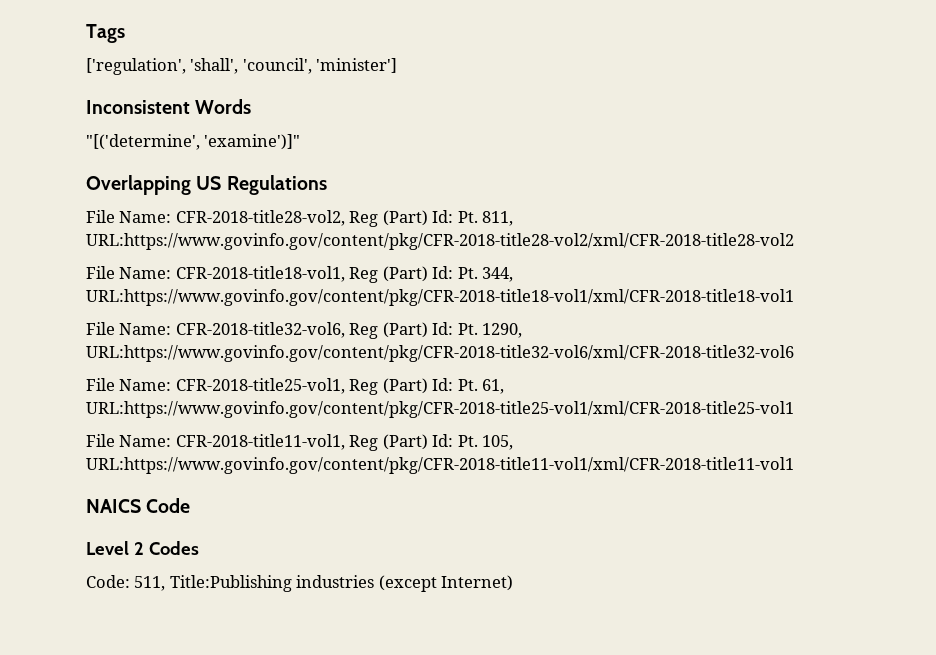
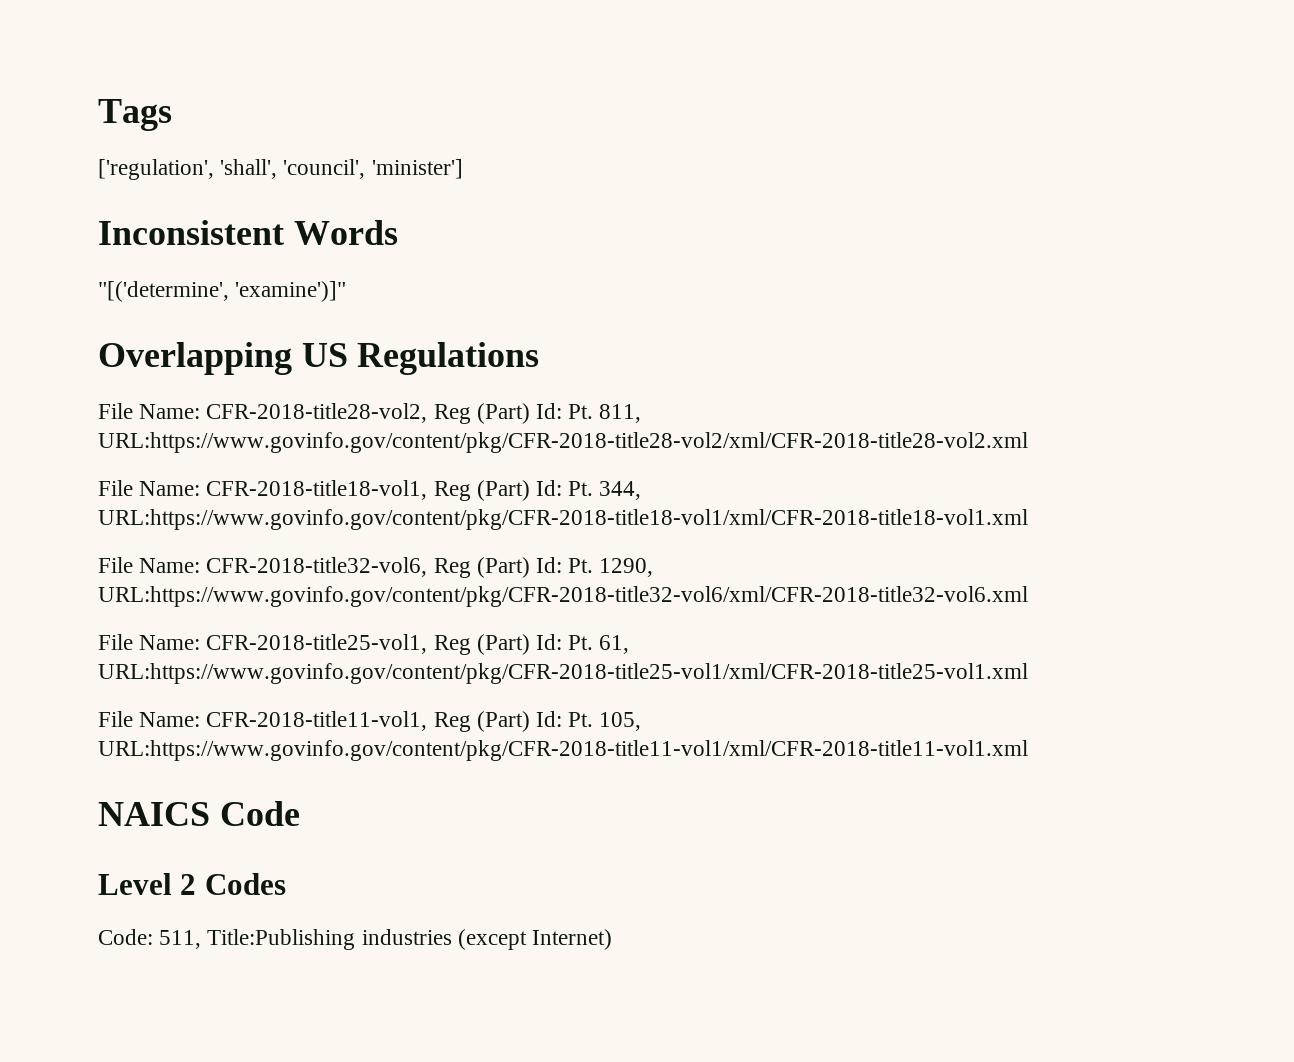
- File Name: CFR-2018-title28-vol2, Reg (Part) Id: Pt. 811, URL:https://www.govinfo.gov/content/pkg/CFR-2018-title28-vol2/xml/CFR-2018-title28-vol2
+ File Name: CFR-2018-title28-vol2, Reg (Part) Id: Pt. 811, URL:https://www.govinfo.gov/content/pkg/CFR-2018-title28-vol2/xml/CFR-2018-title28-vol2.xml
- File Name: CFR-2018-title18-vol1, Reg (Part) Id: Pt. 344, URL:https://www.govinfo.gov/content/pkg/CFR-2018-title18-vol1/xml/CFR-2018-title18-vol1
+ File Name: CFR-2018-title18-vol1, Reg (Part) Id: Pt. 344, URL:https://www.govinfo.gov/content/pkg/CFR-2018-title18-vol1/xml/CFR-2018-title18-vol1.xml
- File Name: CFR-2018-title32-vol6, Reg (Part) Id: Pt. 1290, URL:https://www.govinfo.gov/content/pkg/CFR-2018-title32-vol6/xml/CFR-2018-title32-vol6
+ File Name: CFR-2018-title32-vol6, Reg (Part) Id: Pt. 1290, URL:https://www.govinfo.gov/content/pkg/CFR-2018-title32-vol6/xml/CFR-2018-title32-vol6.xml
- File Name: CFR-2018-title25-vol1, Reg (Part) Id: Pt. 61, URL:https://www.govinfo.gov/content/pkg/CFR-2018-title25-vol1/xml/CFR-2018-title25-vol1
+ File Name: CFR-2018-title25-vol1, Reg (Part) Id: Pt. 61, URL:https://www.govinfo.gov/content/pkg/CFR-2018-title25-vol1/xml/CFR-2018-title25-vol1.xml
- File Name: CFR-2018-title11-vol1, Reg (Part) Id: Pt. 105, URL:https://www.govinfo.gov/content/pkg/CFR-2018-title11-vol1/xml/CFR-2018-title11-vol1
+ File Name: CFR-2018-title11-vol1, Reg (Part) Id: Pt. 105, URL:https://www.govinfo.gov/content/pkg/CFR-2018-title11-vol1/xml/CFR-2018-title11-vol1.xml

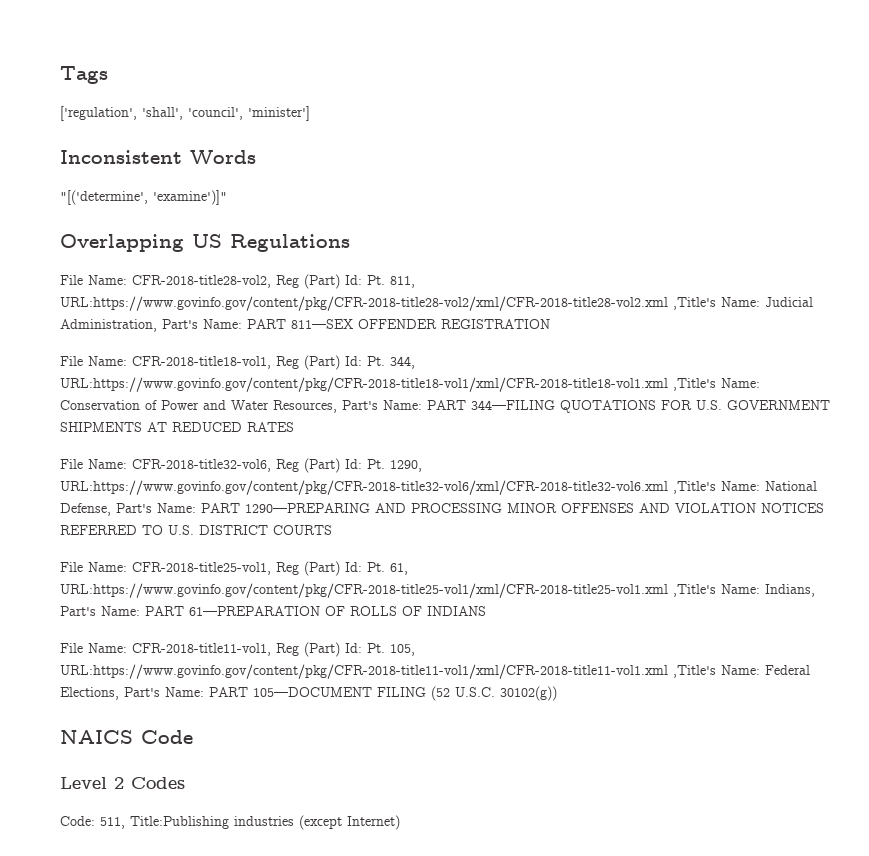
- File Name: CFR-2018-title28-vol2, Reg (Part) Id: Pt. 811, URL:https://www.govinfo.gov/content/pkg/CFR-2018-title28-vol2/xml/CFR-2018-title28-vol2.xml
+ File Name: CFR-2018-title28-vol2, Reg (Part) Id: Pt. 811, URL:https://www.govinfo.gov/content/pkg/CFR-2018-title28-vol2/xml/CFR-2018-title28-vol2.xml ,Title's Name: Judicial Administration, Part's Name: PART 811—SEX OFFENDER REGISTRATION
- File Name: CFR-2018-title18-vol1, Reg (Part) Id: Pt. 344, URL:https://www.govinfo.gov/content/pkg/CFR-2018-title18-vol1/xml/CFR-2018-title18-vol1.xml
+ File Name: CFR-2018-title18-vol1, Reg (Part) Id: Pt. 344, URL:https://www.govinfo.gov/content/pkg/CFR-2018-title18-vol1/xml/CFR-2018-title18-vol1.xml ,Title's Name: Conservation of Power and Water Resources, Part's Name: PART 344—FILING QUOTATIONS FOR U.S. GOVERNMENT SHIPMENTS AT REDUCED RATES
- File Name: CFR-2018-title32-vol6, Reg (Part) Id: Pt. 1290, URL:https://www.govinfo.gov/content/pkg/CFR-2018-title32-vol6/xml/CFR-2018-title32-vol6.xml
+ File Name: CFR-2018-title32-vol6, Reg (Part) Id: Pt. 1290, URL:https://www.govinfo.gov/content/pkg/CFR-2018-title32-vol6/xml/CFR-2018-title32-vol6.xml ,Title's Name: National Defense, Part's Name: PART 1290—PREPARING AND PROCESSING MINOR OFFENSES AND VIOLATION NOTICES REFERRED TO U.S. DISTRICT COURTS
- File Name: CFR-2018-title25-vol1, Reg (Part) Id: Pt. 61, URL:https://www.govinfo.gov/content/pkg/CFR-2018-title25-vol1/xml/CFR-2018-title25-vol1.xml
+ File Name: CFR-2018-title25-vol1, Reg (Part) Id: Pt. 61, URL:https://www.govinfo.gov/content/pkg/CFR-2018-title25-vol1/xml/CFR-2018-title25-vol1.xml ,Title's Name: Indians, Part's Name: PART 61—PREPARATION OF ROLLS OF INDIANS
- File Name: CFR-2018-title11-vol1, Reg (Part) Id: Pt. 105, URL:https://www.govinfo.gov/content/pkg/CFR-2018-title11-vol1/xml/CFR-2018-title11-vol1.xml
+ File Name: CFR-2018-title11-vol1, Reg (Part) Id: Pt. 105, URL:https://www.govinfo.gov/content/pkg/CFR-2018-title11-vol1/xml/CFR-2018-title11-vol1.xml ,Title's Name: Federal Elections, Part's Name: PART 105—DOCUMENT FILING (52 U.S.C. 30102(g))

